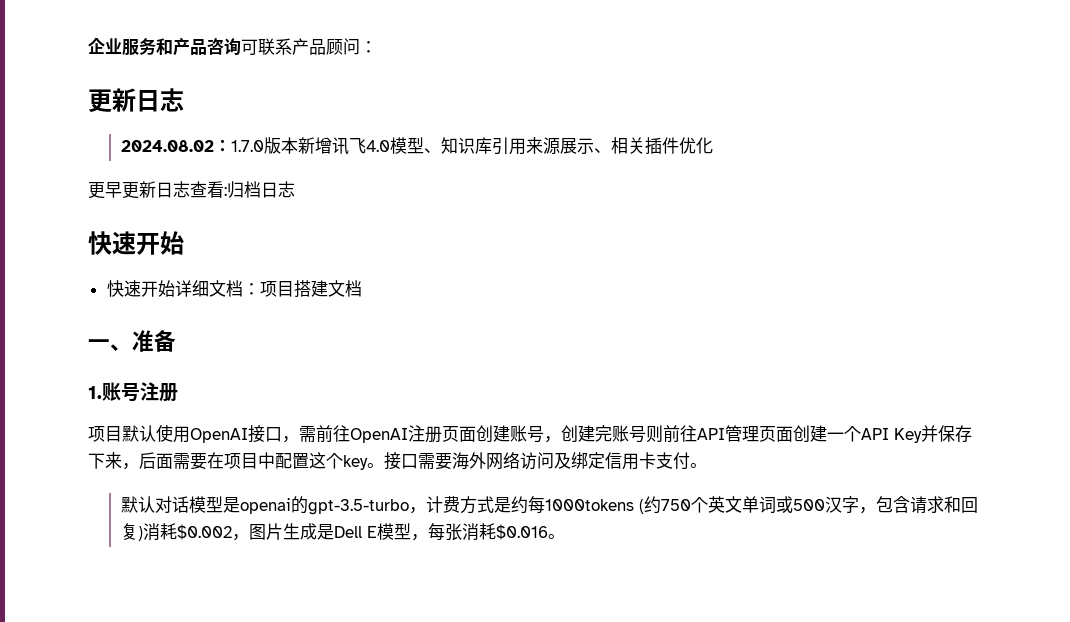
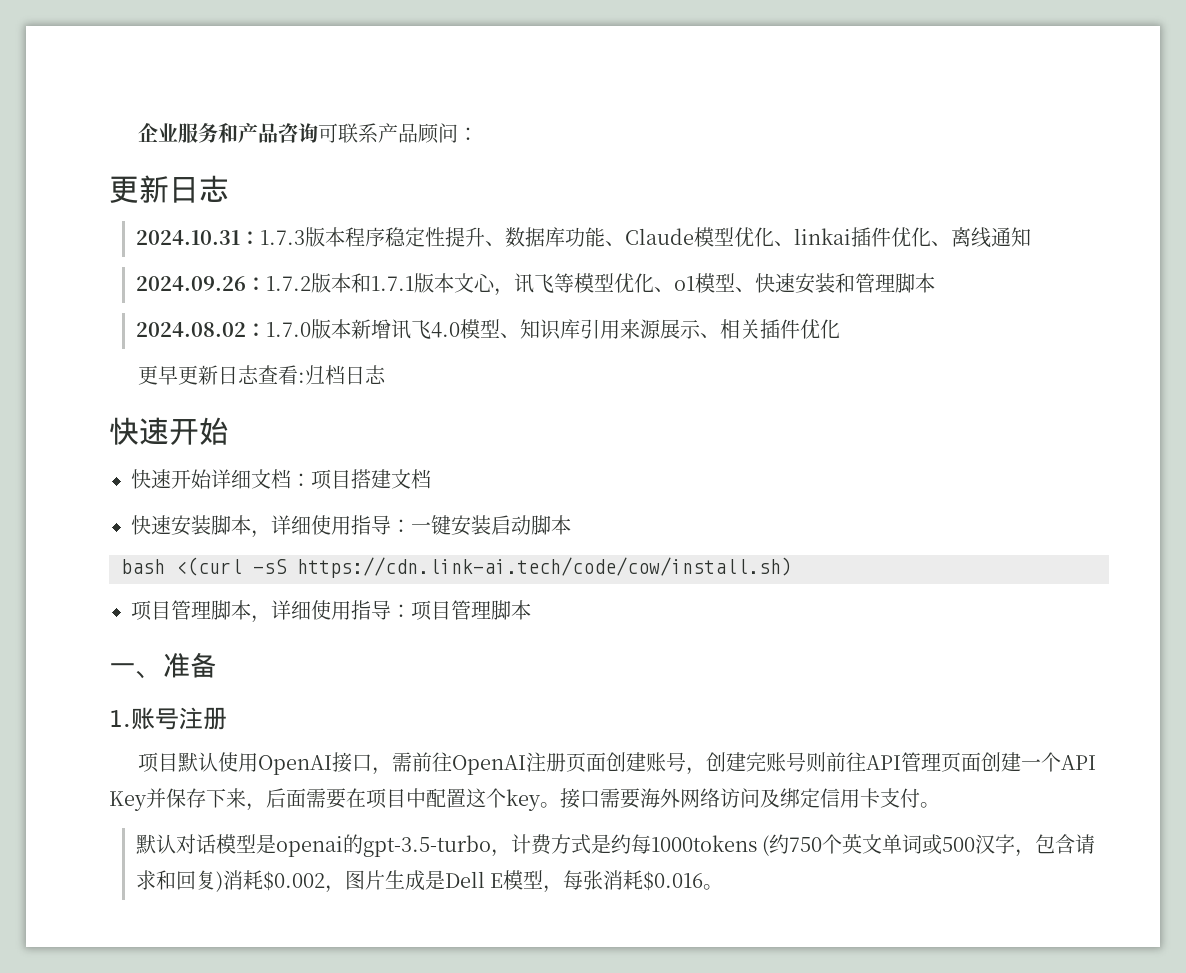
+ 2024.10.31：1.7.3版本程序稳定性提升、数据库功能、Claude模型优化、linkai插件优化、离线通知
+ 2024.09.26：1.7.2版本和1.7.1版本文心，讯飞等模型优化、o1模型、快速安装和管理脚本
+ 快速安装脚本，详细使用指导：一键安装启动脚本
+ bash <(curl -sS https://cdn.link-ai.tech/code/cow/install.sh)
+ 项目管理脚本，详细使用指导：项目管理脚本

